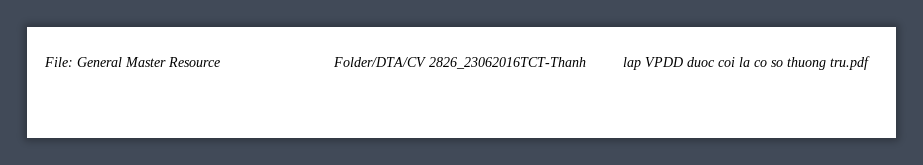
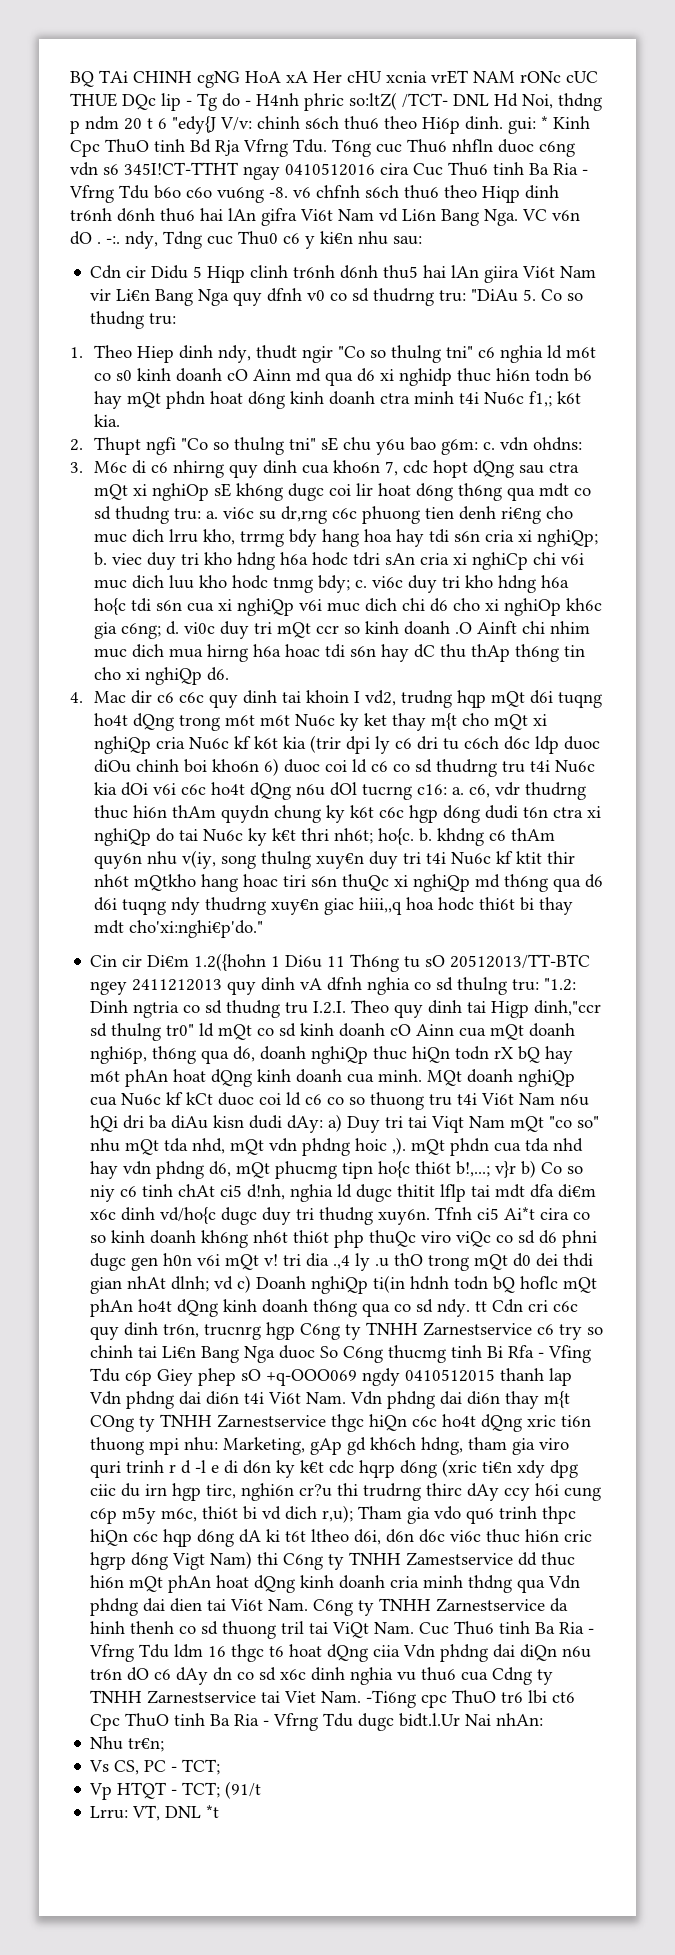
- File: General Master Resource Folder/DTA/CV 2826_23062016TCT-Thanh lap VPDD duoc coi la co so thuong tru.pdf
+ BQ TAi CHINH cgNG HoA xA Her cHU xcnia vrET NAM rONc cUC THUE DQc lip - Tg do - H4nh phric so:ltZ( /TCT- DNL Hd Noi, thdng p ndm 20 t 6 "edy{J V/v: chinh s6ch thu6 theo Hi6p dinh. gui: * Kinh Cpc ThuO tinh Bd Rja Vfrng Tdu. T6ng cuc Thu6 nhfln duoc c6ng vdn s6 345I!CT-TTHT ngay 0410512016 cira Cuc Thu6 tinh Ba Ria - Vfrng Tdu b6o c6o vu6ng -8. v6 chfnh s6ch thu6 theo Hiqp dinh tr6nh d6nh thu6 hai lAn gifra Vi6t Nam vd Li6n Bang Nga. VC v6n dO . -:. ndy, Tdng cuc Thu0 c6 y ki€n nhu sau:
+ Cdn cir Didu 5 Hiqp clinh tr6nh d6nh thu5 hai lAn giira Vi6t Nam vir Li€n Bang Nga quy dfnh v0 co sd thudrng tru: "DiAu 5. Co so thudng tru:
+ 1. Theo Hiep dinh ndy, thudt ngir "Co so thulng tni" c6 nghia ld m6t co s0 kinh doanh cO Ainn md qua d6 xi nghidp thuc hi6n todn b6 hay mQt phdn hoat d6ng kinh doanh ctra minh t4i Nu6c f1,; k6t kia.
+ 2. Thupt ngfi "Co so thulng tni" sE chu y6u bao g6m: c. vdn ohdns:
+ 3. M6c di c6 nhirng quy dinh cua kho6n 7, cdc hopt dQng sau ctra mQt xi nghiOp sE kh6ng dugc coi lir hoat d6ng th6ng qua mdt co sd thudng tru: a. vi6c su dr,rng c6c phuong tien denh ri€ng cho muc dich lrru kho, trrmg bdy hang hoa hay tdi s6n cria xi nghiQp; b. viec duy tri kho hdng h6a hodc tdri sAn cria xi nghiCp chi v6i muc dich luu kho hodc tnmg bdy; c. vi6c duy tri kho hdng h6a ho{c tdi s6n cua xi nghiQp v6i muc dich chi d6 cho xi nghiOp kh6c gia c6ng; d. vi0c duy tri mQt ccr so kinh doanh .O Ainft chi nhim muc dich mua hirng h6a hoac tdi s6n hay dC thu thAp th6ng tin cho xi nghiQp d6.
+ 4. Mac dir c6 c6c quy dinh tai khoin I vd2, trudng hqp mQt d6i tuqng ho4t dQng trong m6t m6t Nu6c ky ket thay m{t cho mQt xi nghiQp cria Nu6c kf k6t kia (trir dpi ly c6 dri tu c6ch d6c ldp duoc diOu chinh boi kho6n 6) duoc coi ld c6 co sd thudrng tru t4i Nu6c kia dOi v6i c6c ho4t dQng n6u dOl tucrng c16: a. c6, vdr thudrng thuc hi6n thAm quydn chung ky k6t c6c hgp d6ng dudi t6n ctra xi nghiQp do tai Nu6c ky k€t thri nh6t; ho{c. b. khdng c6 thAm quy6n nhu v(iy, song thulng xuy€n duy tri t4i Nu6c kf ktit thir nh6t mQtkho hang hoac tiri s6n thuQc xi nghiQp md th6ng qua d6 d6i tuqng ndy thudrng xuy€n giac hiii,,q hoa hodc thi6t bi thay mdt cho'xi:nghi€p'do."
+ Cin cir Di€m 1.2({hohn 1 Di6u 11 Th6ng tu sO 20512013/TT-BTC ngey 2411212013 quy dinh vA dfnh nghia co sd thulng tru: "1.2: Dinh ngtria co sd thudng tru I.2.I. Theo quy dinh tai Higp dinh,"ccr sd thulng tr0" ld mQt co sd kinh doanh cO Ainn cua mQt doanh nghi6p, th6ng qua d6, doanh nghiQp thuc hiQn todn rX bQ hay m6t phAn hoat dQng kinh doanh cua minh. MQt doanh nghiQp cua Nu6c kf kCt duoc coi ld c6 co so thuong tru t4i Vi6t Nam n6u hQi dri ba diAu kisn dudi dAy: a) Duy tri tai Viqt Nam mQt "co so" nhu mQt tda nhd, mQt vdn phdng hoic ,). mQt phdn cua tda nhd hay vdn phdng d6, mQt phucmg tipn ho{c thi6t b!,...; v}r b) Co so niy c6 tinh chAt ci5 d!nh, nghia ld dugc thitit lflp tai mdt dfa di€m x6c dinh vd/ho{c dugc duy tri thudng xuy6n. Tfnh ci5 Ai*t cira co so kinh doanh kh6ng nh6t thi6t php thuQc viro viQc co sd d6 phni dugc gen h0n v6i mQt v! tri dia .,4 ly .u thO trong mQt d0 dei thdi gian nhAt dlnh; vd c) Doanh nghiQp ti(in hdnh todn bQ hoflc mQt phAn ho4t dQng kinh doanh th6ng qua co sd ndy. tt Cdn cri c6c quy dinh tr6n, trucnrg hgp C6ng ty TNHH Zarnestservice c6 try so chinh tai Li€n Bang Nga duoc So C6ng thucmg tinh Bi Rfa - Vfing Tdu c6p Giey phep sO +q-OOO069 ngdy 0410512015 thanh lap Vdn phdng dai di6n t4i Vi6t Nam. Vdn phdng dai di6n thay m{t COng ty TNHH Zarnestservice thgc hiQn c6c ho4t dQng xric ti6n thuong mpi nhu: Marketing, gAp gd kh6ch hdng, tham gia viro quri trinh r d -l e di d6n ky k€t cdc hqrp d6ng (xric ti€n xdy dpg ciic du irn hgp tirc, nghi6n cr?u thi trudrng thirc dAy ccy h6i cung c6p m5y m6c, thi6t bi vd dich r,u); Tham gia vdo qu6 trinh thpc hiQn c6c hqp d6ng dA ki t6t ltheo d6i, d6n d6c vi6c thuc hi6n cric hgrp d6ng Vigt Nam) thi C6ng ty TNHH Zamestservice dd thuc hi6n mQt phAn hoat dQng kinh doanh cria minh thdng qua Vdn phdng dai dien tai Vi6t Nam. C6ng ty TNHH Zarnestservice da hinh thenh co sd thuong tril tai ViQt Nam. Cuc Thu6 tinh Ba Ria - Vfrng Tdu ldm 16 thgc t6 hoat dQng ciia Vdn phdng dai diQn n6u tr6n dO c6 dAy dn co sd x6c dinh nghia vu thu6 cua Cdng ty TNHH Zarnestservice tai Viet Nam. -Ti6ng cpc ThuO tr6 lbi ct6 Cpc ThuO tinh Ba Ria - Vfrng Tdu dugc bidt.l.Ur Nai nhAn:
+ Nhu tr€n;
+ Vs CS, PC - TCT;
+ Vp HTQT - TCT; (91/t
+ Lrru: VT, DNL *t

